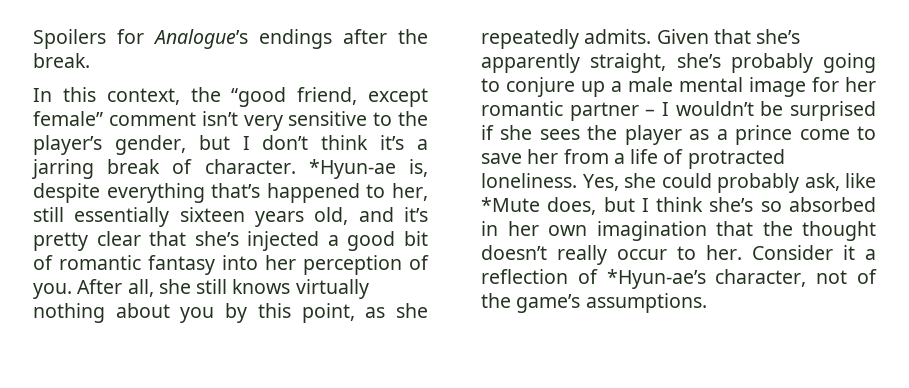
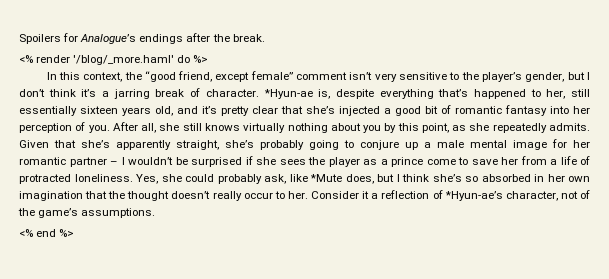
+ <% render '/blog/_more.haml' do %>
+ <% end %>

